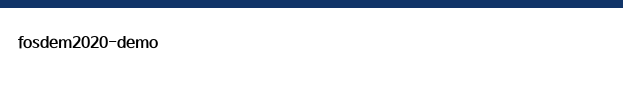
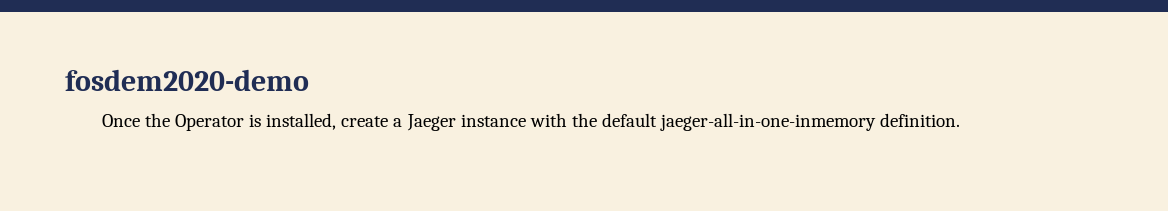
+ Once the Operator is installed, create a Jaeger instance with the default jaeger-all-in-one-inmemory definition.

